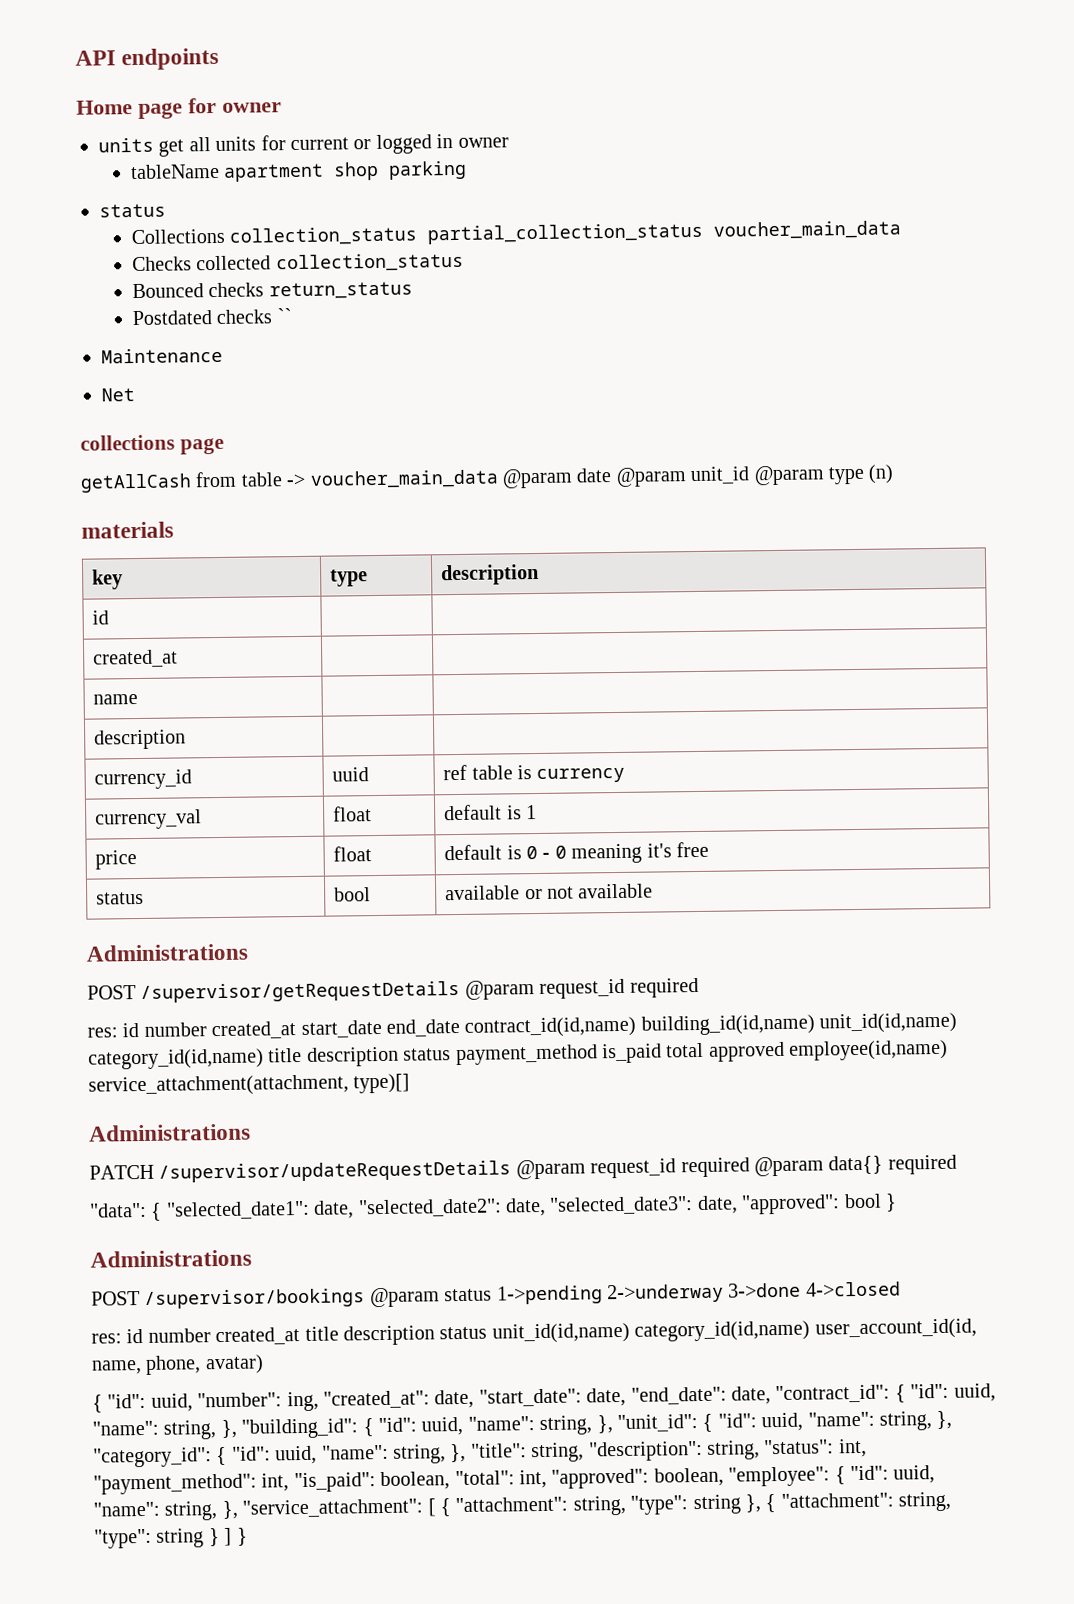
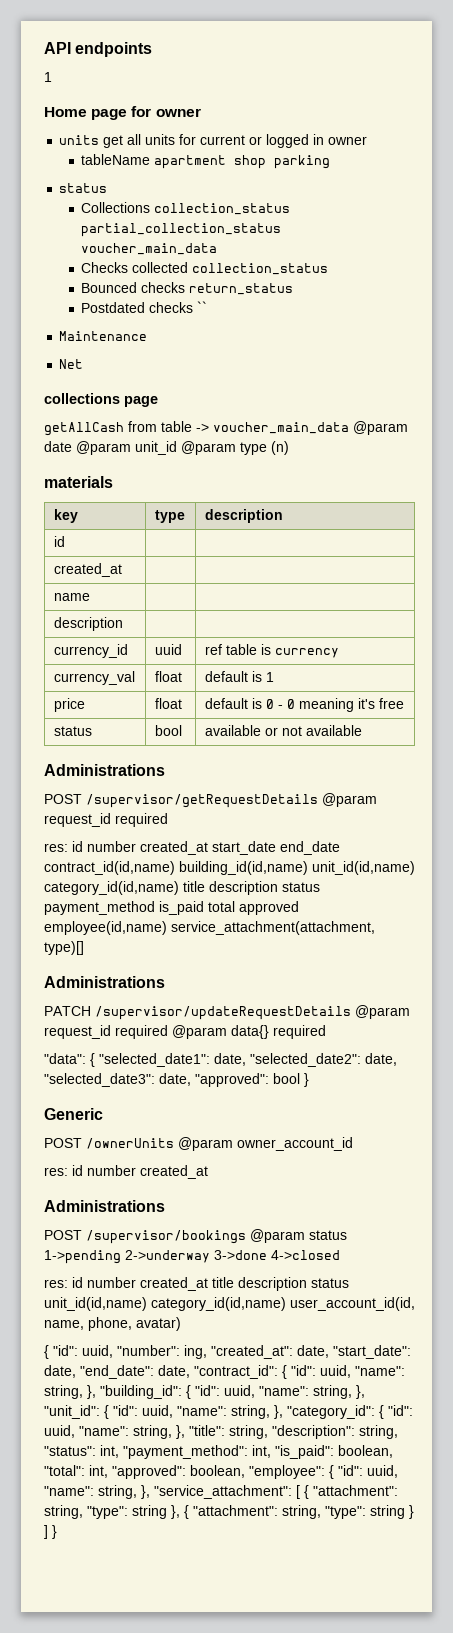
  API endpoints
+ 1
+ Generic
+ POST /ownerUnits @param owner_account_id
+ res: id number created_at

